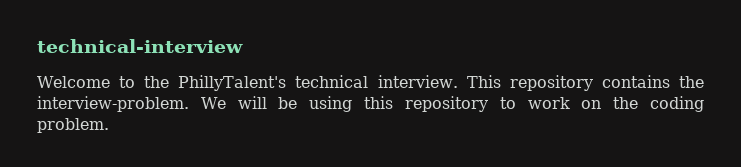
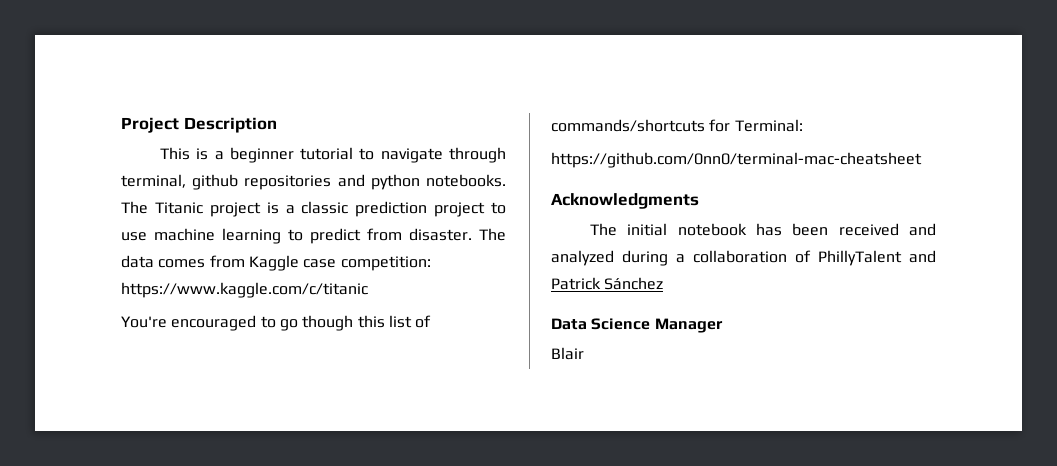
- technical-interview
- Welcome to the PhillyTalent's technical interview. This repository contains the interview-problem. We will be using this repository to work on the coding problem.
+ Project Description
+ This is a beginner tutorial to navigate through terminal, github repositories and python notebooks. The Titanic project is a classic prediction project to use machine learning to predict from disaster. The data comes from Kaggle case competition: https://www.kaggle.com/c/titanic
+ You're encouraged to go though this list of commands/shortcuts for Terminal:
+ https://github.com/0nn0/terminal-mac-cheatsheet
+ Acknowledgments
+ The initial notebook has been received and analyzed during a collaboration of PhillyTalent and Patrick Sánchez
+ Data Science Manager
+ Blair

